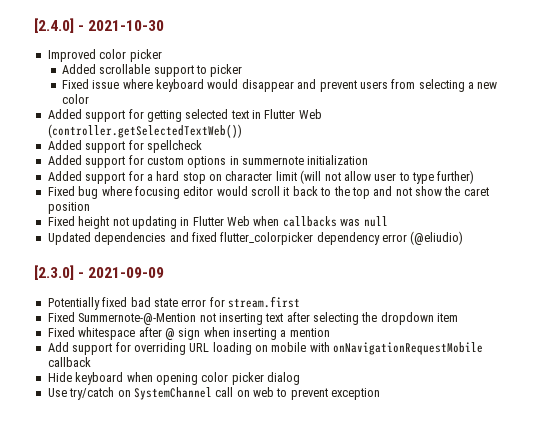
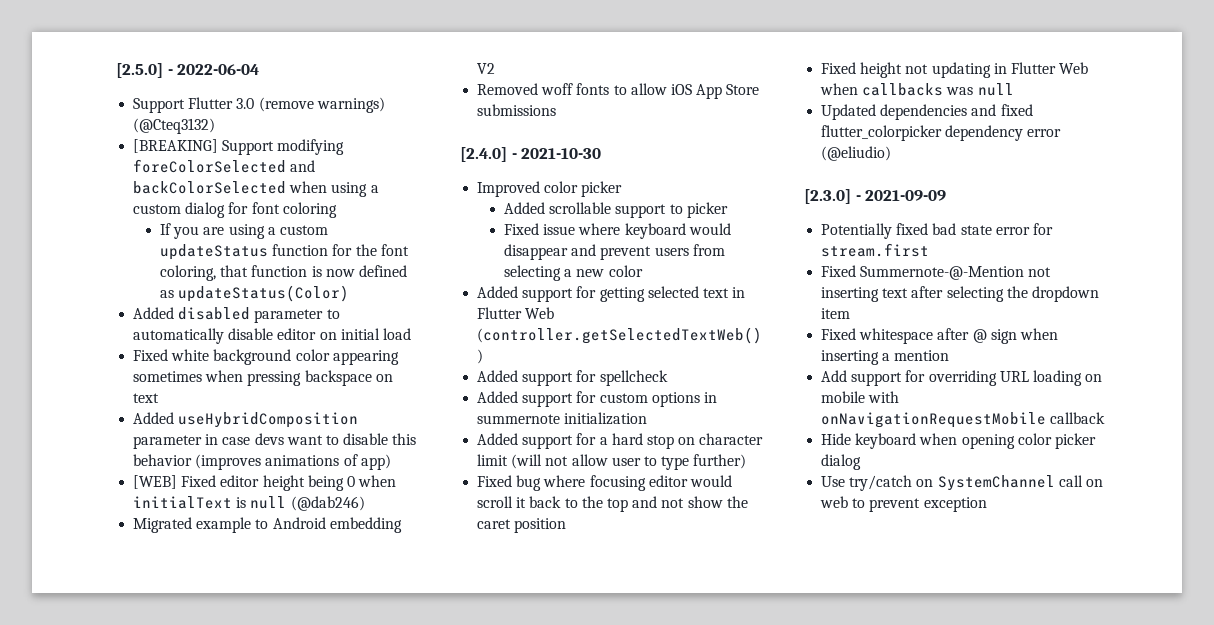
+ [2.5.0] - 2022-06-04
+ Support Flutter 3.0 (remove warnings) (@Cteq3132)
+ [BREAKING] Support modifying foreColorSelected and backColorSelected when using a custom dialog for font coloring
+ If you are using a custom updateStatus function for the font coloring, that function is now defined as updateStatus(Color)
+ Added disabled parameter to automatically disable editor on initial load
+ Fixed white background color appearing sometimes when pressing backspace on text
+ Added useHybridComposition parameter in case devs want to disable this behavior (improves animations of app)
+ [WEB] Fixed editor height being 0 when initialText is null (@dab246)
+ Migrated example to Android embedding V2
+ Removed woff fonts to allow iOS App Store submissions

